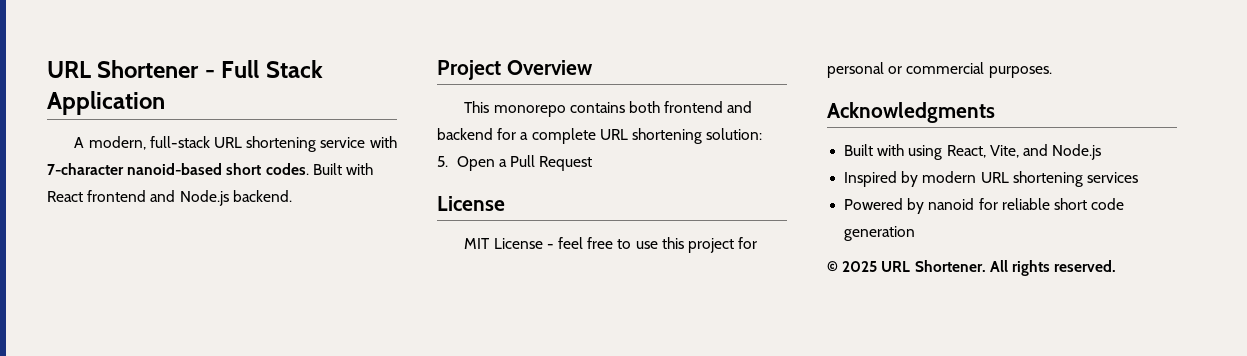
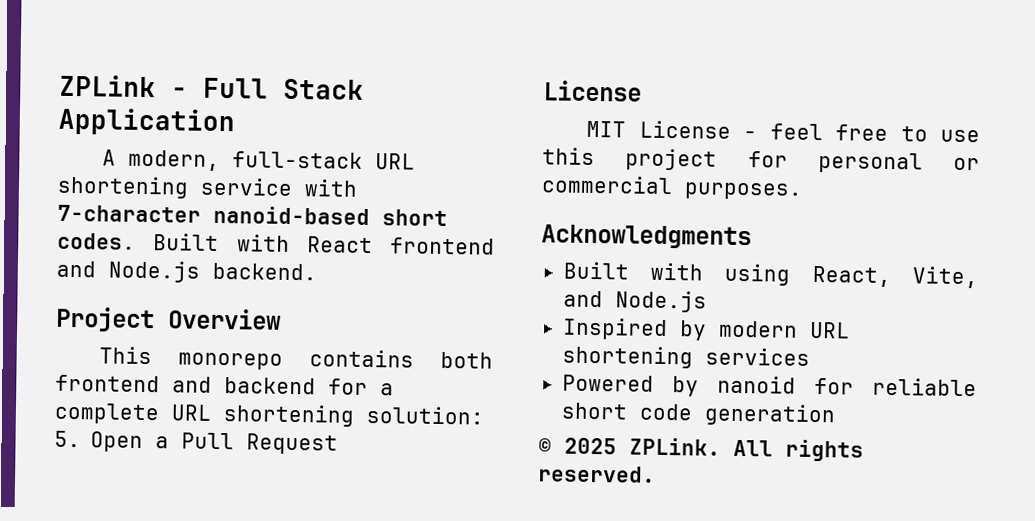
- URL Shortener - Full Stack Application
+ ZPLink - Full Stack Application
- © 2025 URL Shortener.
+ © 2025 ZPLink.

